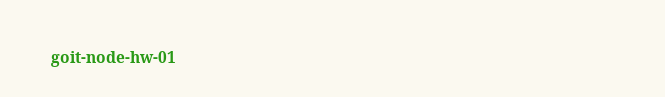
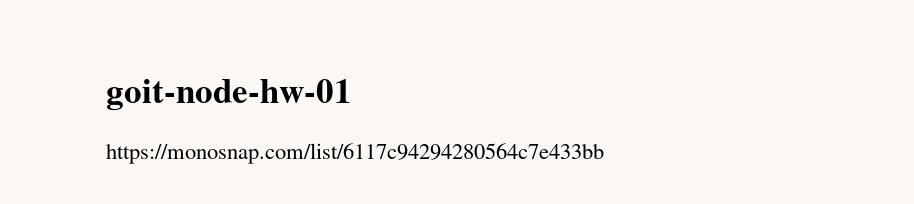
+ https://monosnap.com/list/6117c94294280564c7e433bb

